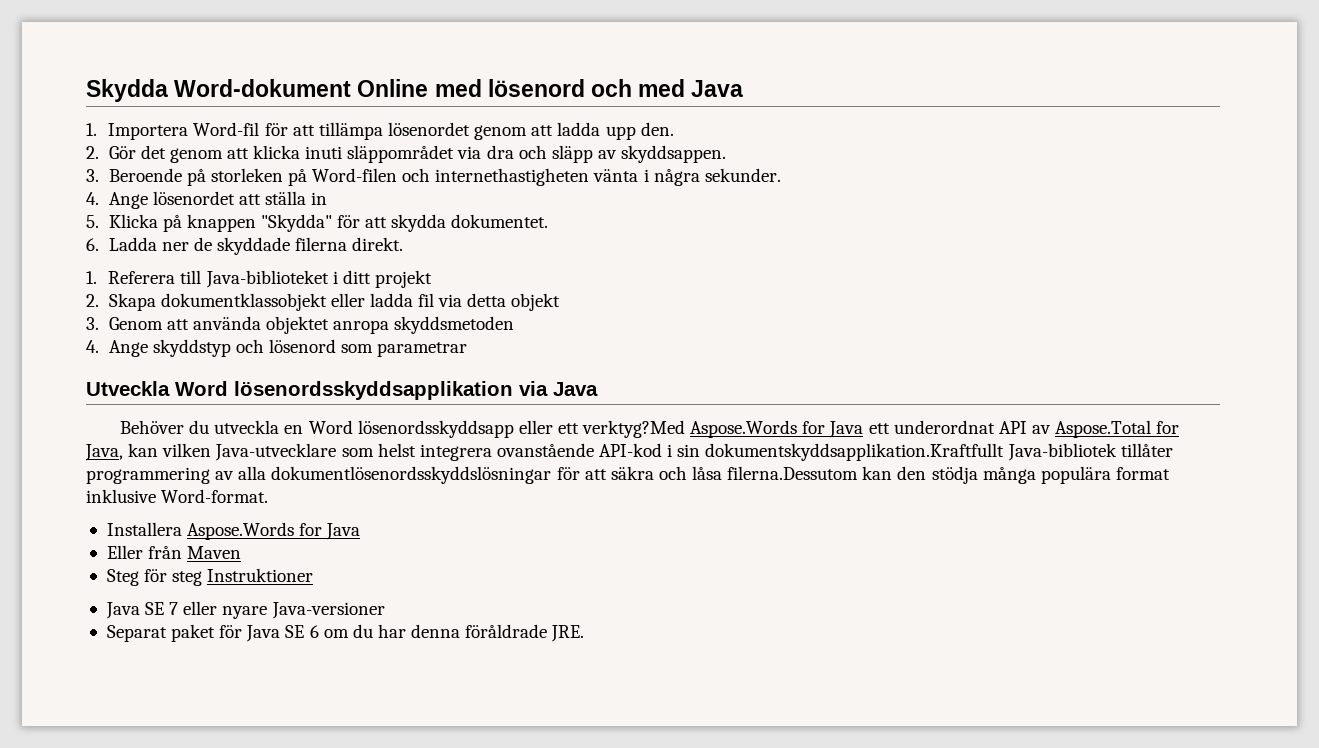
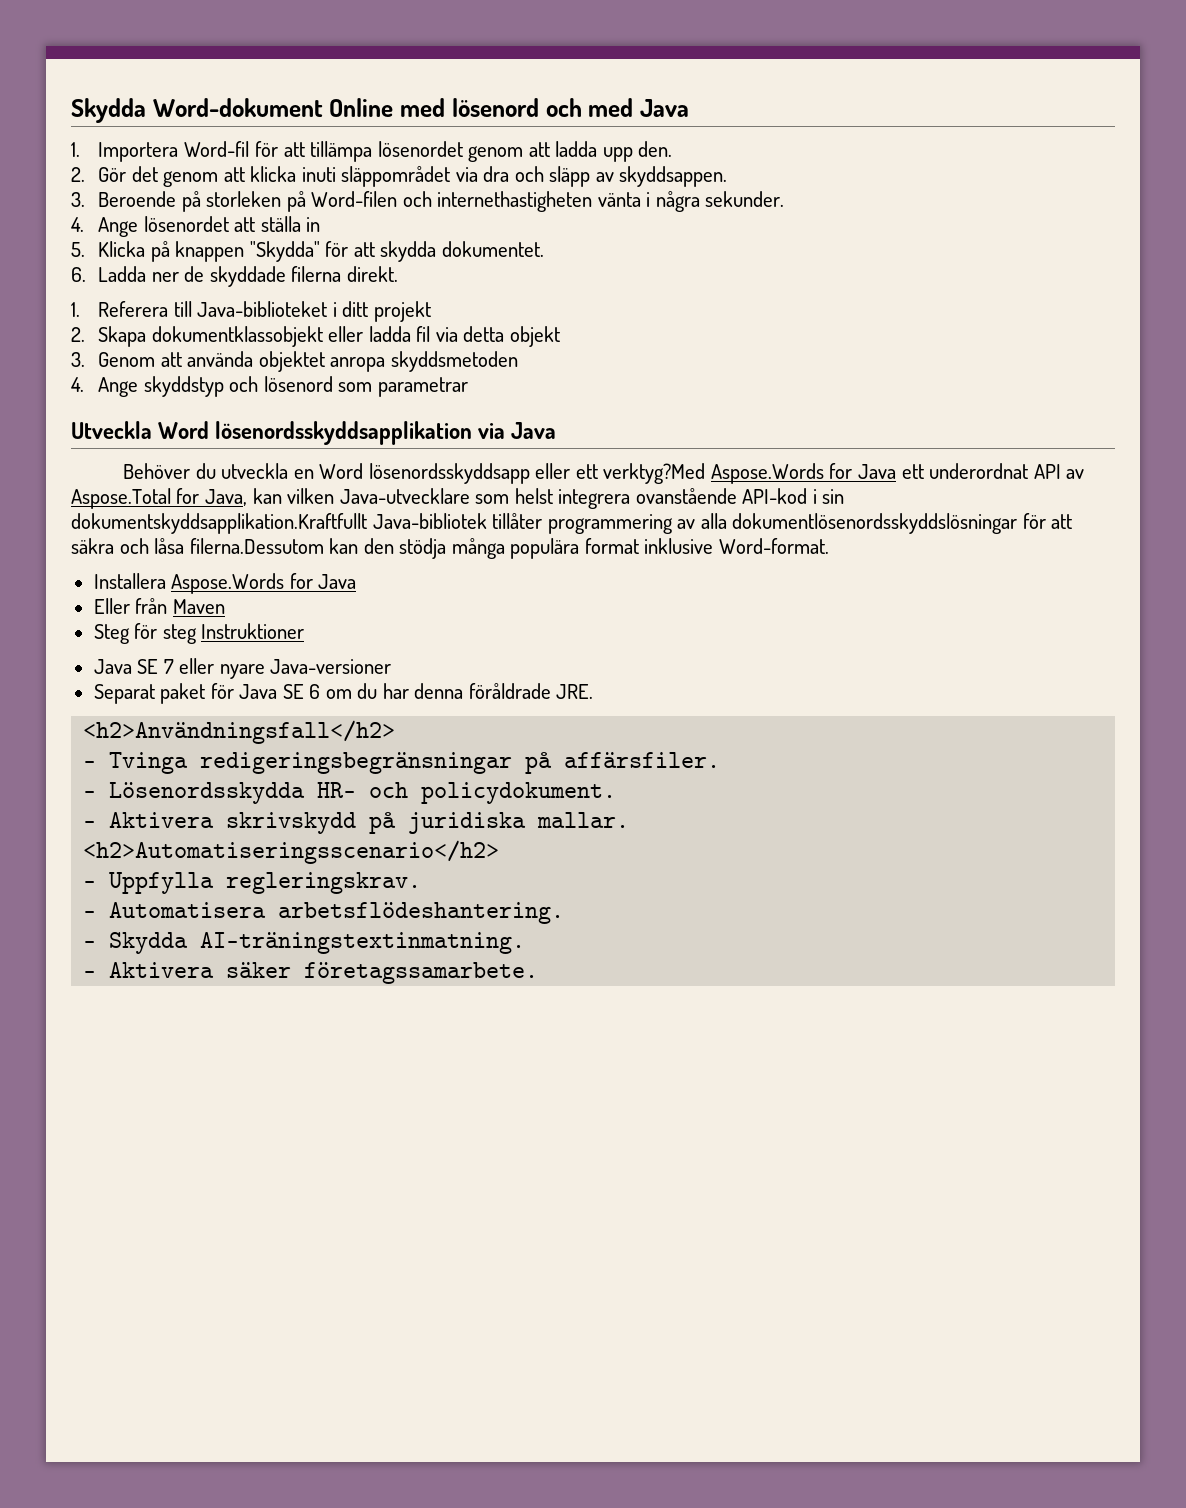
+ <h2>Användningsfall</h2>
+ - Tvinga redigeringsbegränsningar på affärsfiler.
+ - Lösenordsskydda HR- och policydokument.
+ - Aktivera skrivskydd på juridiska mallar.
+ <h2>Automatiseringsscenario</h2>
+ - Uppfylla regleringskrav.
+ - Automatisera arbetsflödeshantering.
+ - Skydda AI-träningstextinmatning.
+ - Aktivera säker företagssamarbete.

